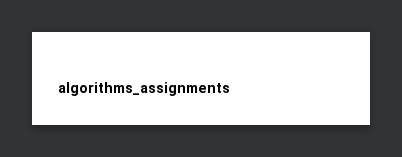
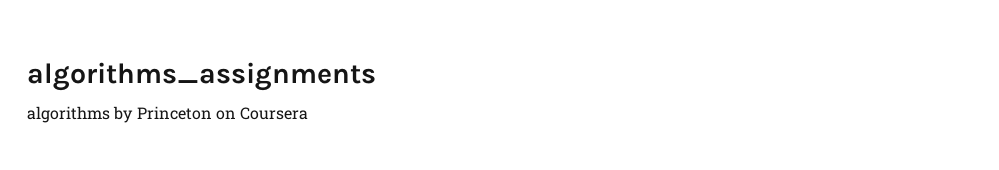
+ algorithms by Princeton on Coursera

